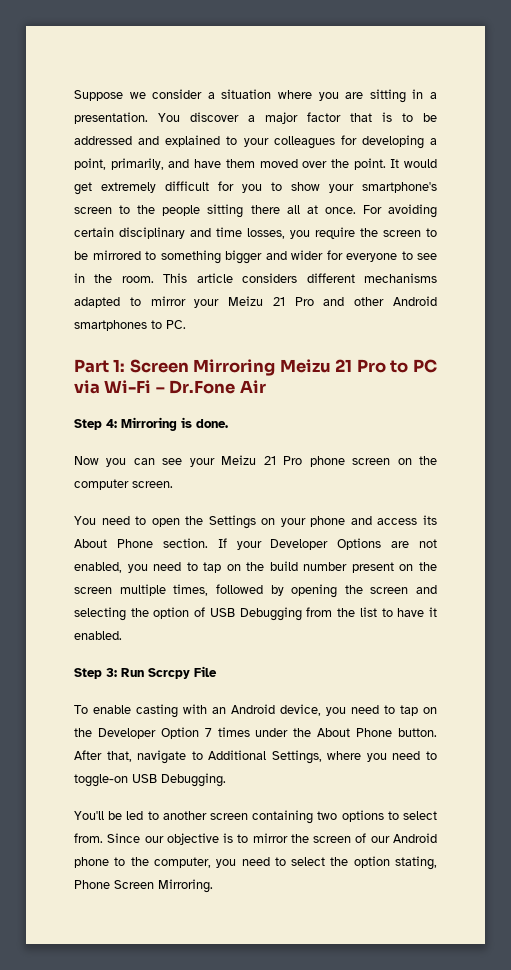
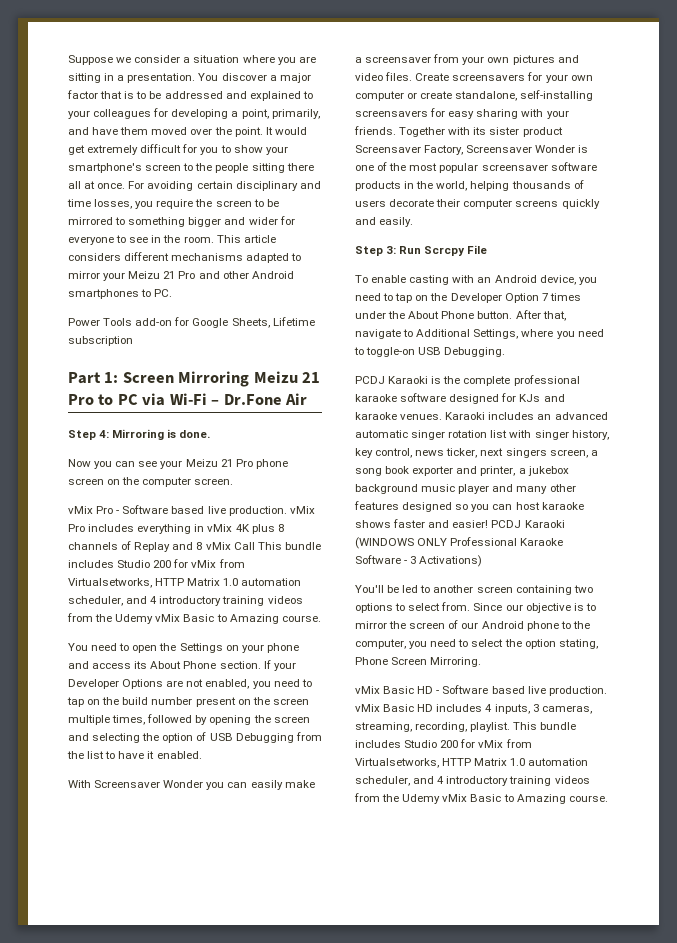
+ Power Tools add-on for Google Sheets, Lifetime subscription
+ vMix Pro - Software based live production. vMix Pro includes everything in vMix 4K plus 8 channels of Replay and 8 vMix Call This bundle includes Studio 200 for vMix from Virtualsetworks, HTTP Matrix 1.0 automation scheduler, and 4 introductory training videos from the Udemy vMix Basic to Amazing course.
+ With Screensaver Wonder you can easily make a screensaver from your own pictures and video files. Create screensavers for your own computer or create standalone, self-installing screensavers for easy sharing with your friends. Together with its sister product Screensaver Factory, Screensaver Wonder is one of the most popular screensaver software products in the world, helping thousands of users decorate their computer screens quickly and easily.
+ PCDJ Karaoki is the complete professional karaoke software designed for KJs and karaoke venues. Karaoki includes an advanced automatic singer rotation list with singer history, key control, news ticker, next singers screen, a song book exporter and printer, a jukebox background music player and many other features designed so you can host karaoke shows faster and easier! PCDJ Karaoki (WINDOWS ONLY Professional Karaoke Software - 3 Activations)
+ vMix Basic HD - Software based live production. vMix Basic HD includes 4 inputs, 3 cameras, streaming, recording, playlist. This bundle includes Studio 200 for vMix from Virtualsetworks, HTTP Matrix 1.0 automation scheduler, and 4 introductory training videos from the Udemy vMix Basic to Amazing course.

